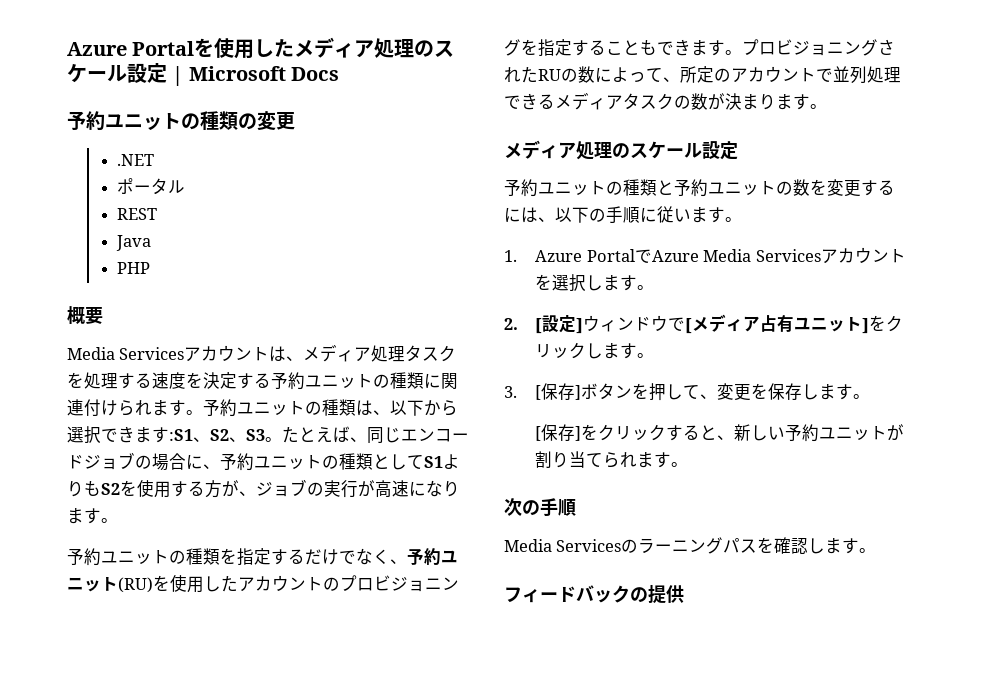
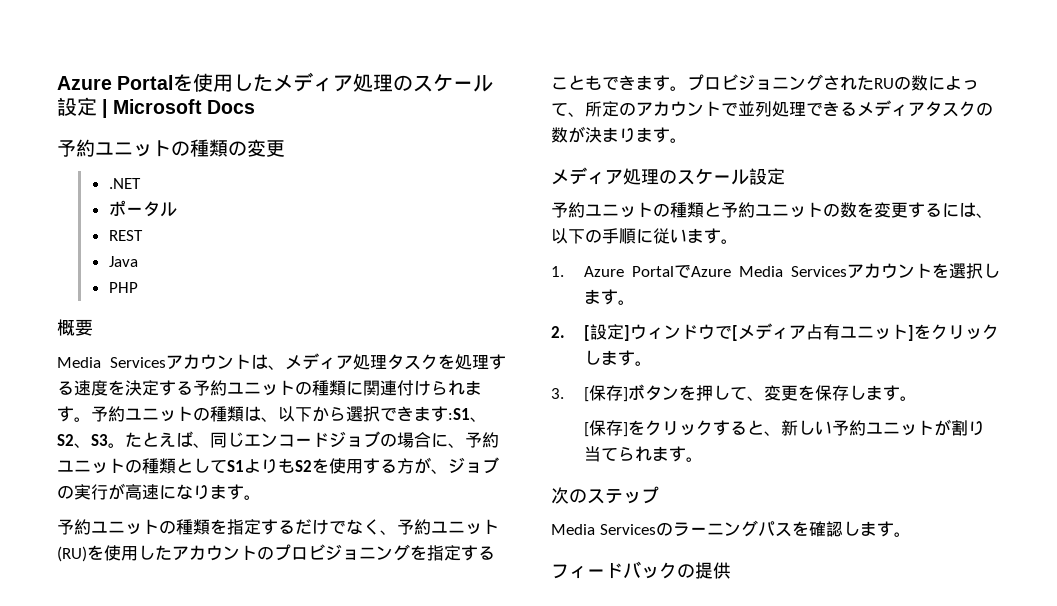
- 次の手順
+ 次のステップ

